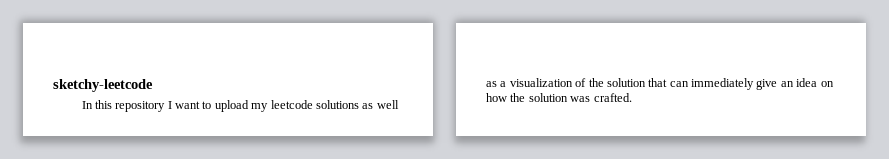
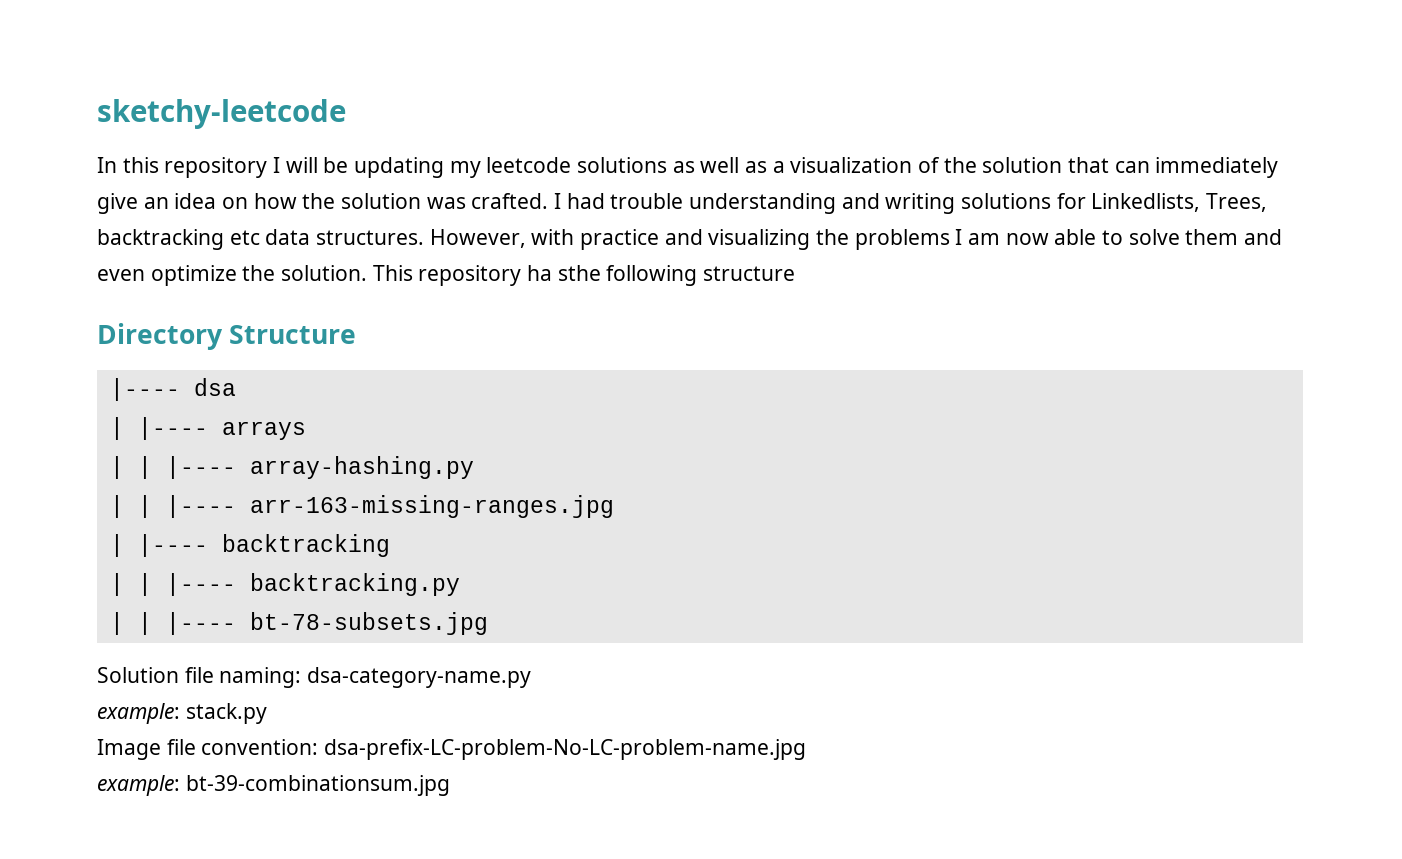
- In this repository I want to upload my leetcode solutions as well as a visualization of the solution that can immediately give an idea on how the solution was crafted.
+ In this repository I will be updating my leetcode solutions as well as a visualization of the solution that can immediately give an idea on how the solution was crafted.
+ I had trouble understanding and writing solutions for Linkedlists, Trees, backtracking etc data structures. However, with practice and visualizing the problems I am now able to solve them and even optimize the solution. This repository ha sthe following structure
+ Directory Structure
+ |---- dsa
+ | |---- arrays
+ | | |---- array-hashing.py
+ | | |---- arr-163-missing-ranges.jpg
+ | |---- backtracking
+ | | |---- backtracking.py
+ | | |---- bt-78-subsets.jpg
+ Solution file naming: dsa-category-name.py
+ example: stack.py
+ Image file convention: dsa-prefix-LC-problem-No-LC-problem-name.jpg
+ example: bt-39-combinationsum.jpg

